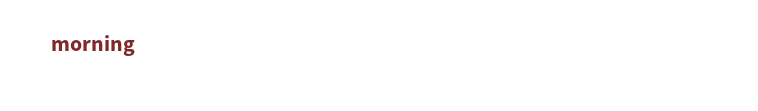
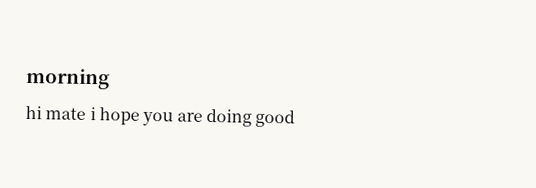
+ hi mate i hope you are doing good

